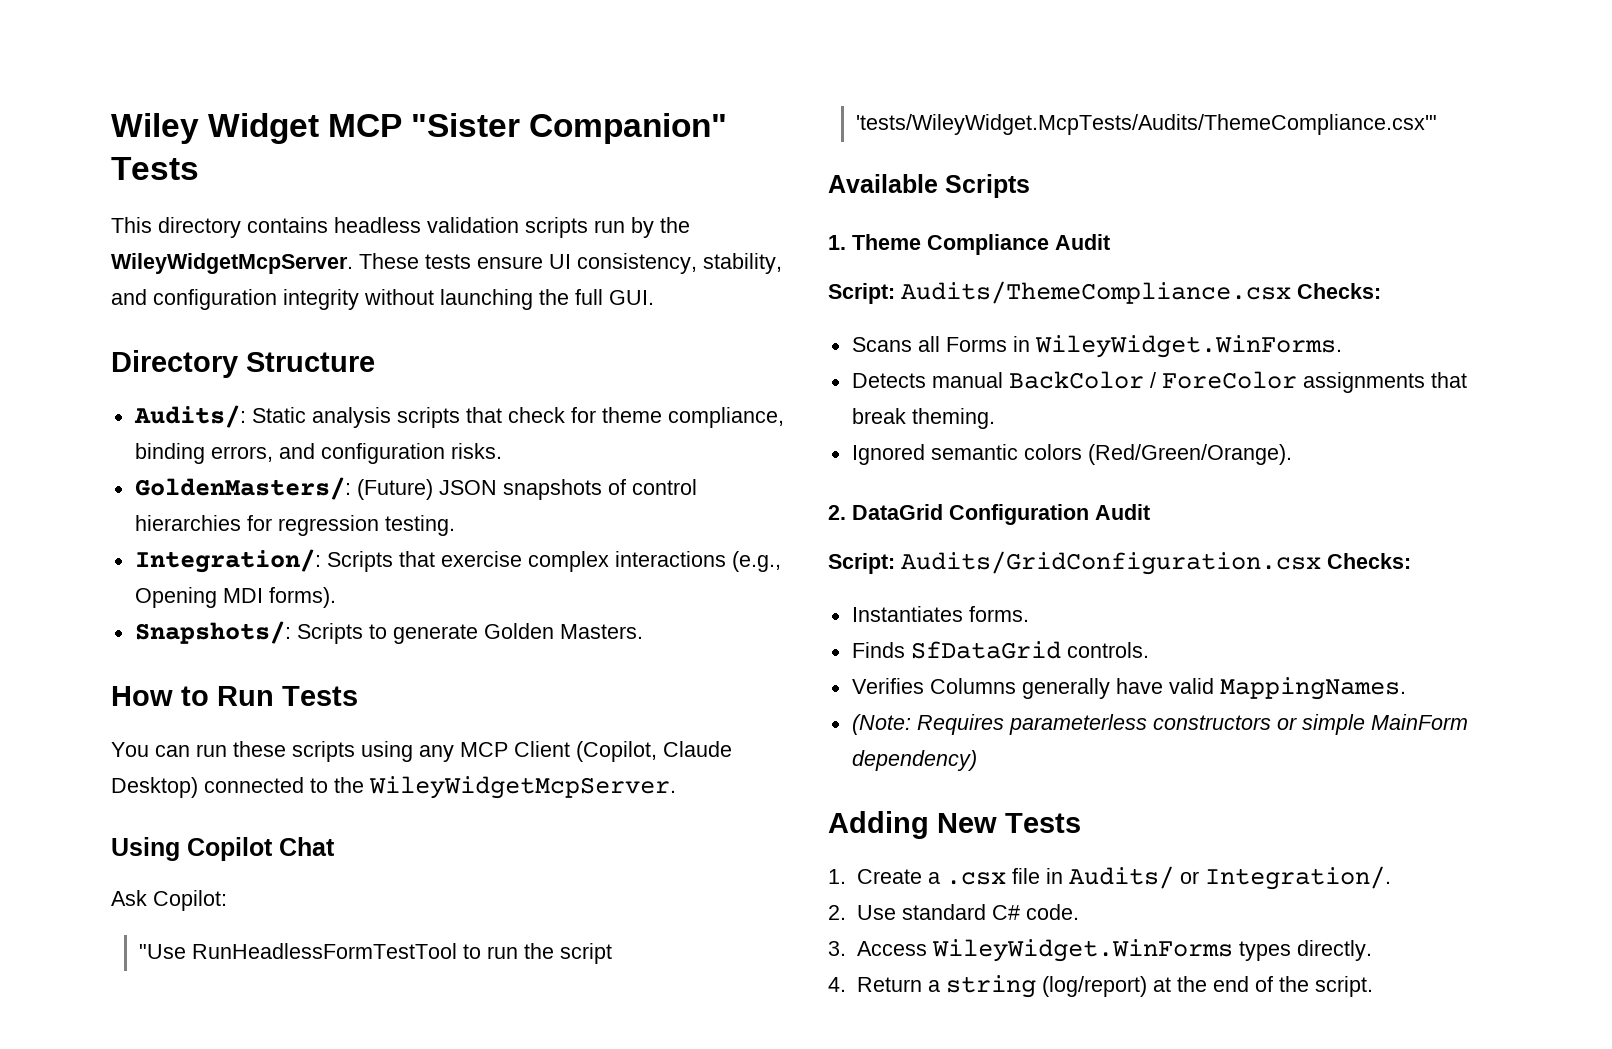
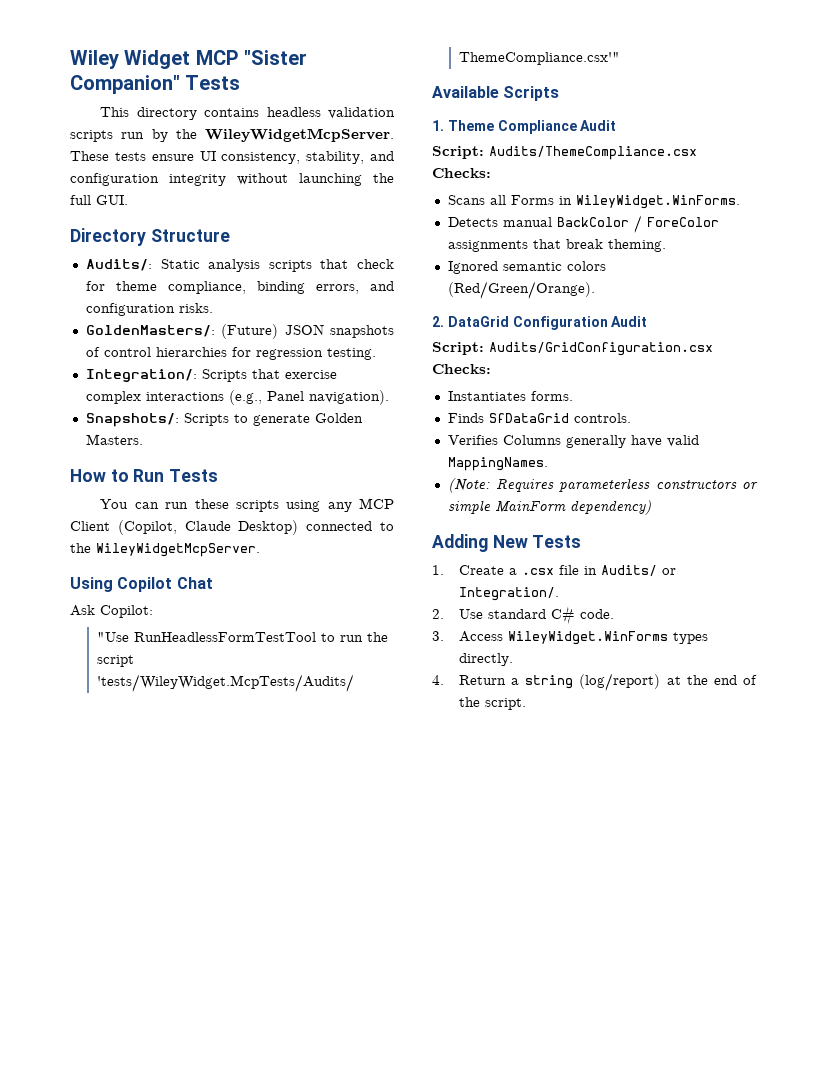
- Integration/: Scripts that exercise complex interactions (e.g., Opening MDI forms).
+ Integration/: Scripts that exercise complex interactions (e.g., Panel navigation).

